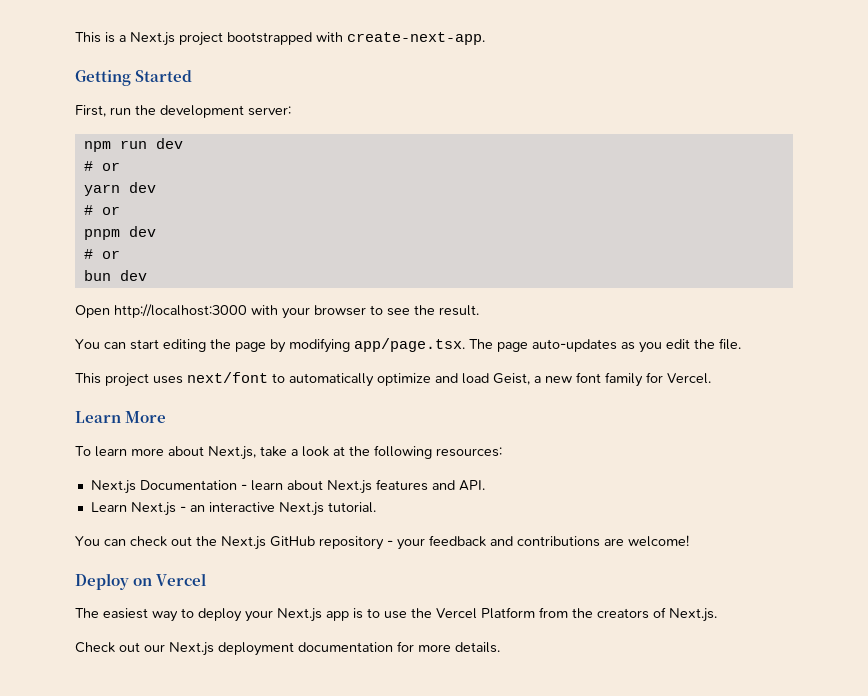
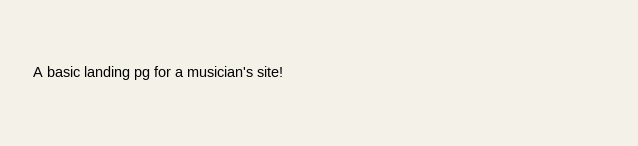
- This is a Next.js project bootstrapped with create-next-app.
- Getting Started
- First, run the development server:
- npm run dev
- # or
- yarn dev
- # or
- pnpm dev
- # or
- bun dev
- Open http://localhost:3000 with your browser to see the result.
- You can start editing the page by modifying app/page.tsx. The page auto-updates as you edit the file.
- This project uses next/font to automatically optimize and load Geist, a new font family for Vercel.
- Learn More
- To learn more about Next.js, take a look at the following resources:
- Next.js Documentation - learn about Next.js features and API.
- Learn Next.js - an interactive Next.js tutorial.
- You can check out the Next.js GitHub repository - your feedback and contributions are welcome!
- Deploy on Vercel
- The easiest way to deploy your Next.js app is to use the Vercel Platform from the creators of Next.js.
- Check out our Next.js deployment documentation for more details.
+ A basic landing pg for a musician's site!

